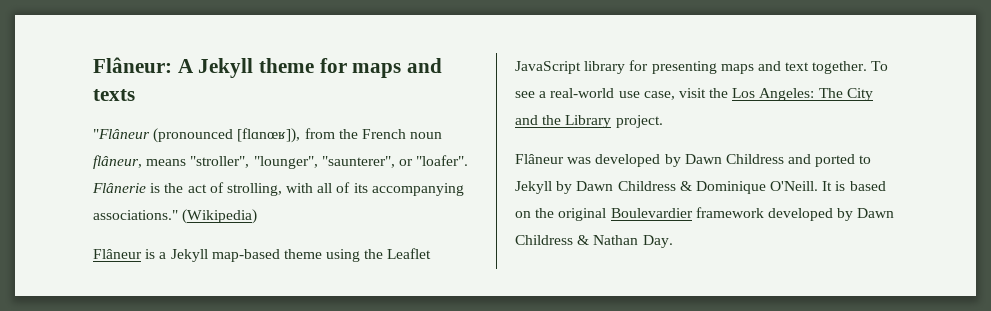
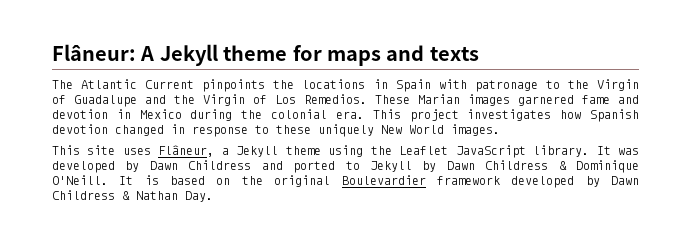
- "Flâneur (pronounced [flɑnœʁ]), from the French noun flâneur, means "stroller", "lounger", "saunterer", or "loafer". Flânerie is the act of strolling, with all of its accompanying associations." (Wikipedia)
- Flâneur is a Jekyll map-based theme using the Leaflet JavaScript library for presenting maps and text together. To see a real-world use case, visit the Los Angeles: The City and the Library project.
- Flâneur was developed by Dawn Childress and ported to Jekyll by Dawn Childress & Dominique O'Neill.
+ The Atlantic Current pinpoints the locations in Spain with patronage to the Virgin of Guadalupe and the Virgin of Los Remedios. These Marian images garnered fame and devotion in Mexico during the colonial era. This project investigates how Spanish devotion changed in response to these uniquely New World images.
+ This site uses Flâneur, a Jekyll theme using the Leaflet JavaScript library. It was developed by Dawn Childress and ported to Jekyll by Dawn Childress & Dominique O'Neill.

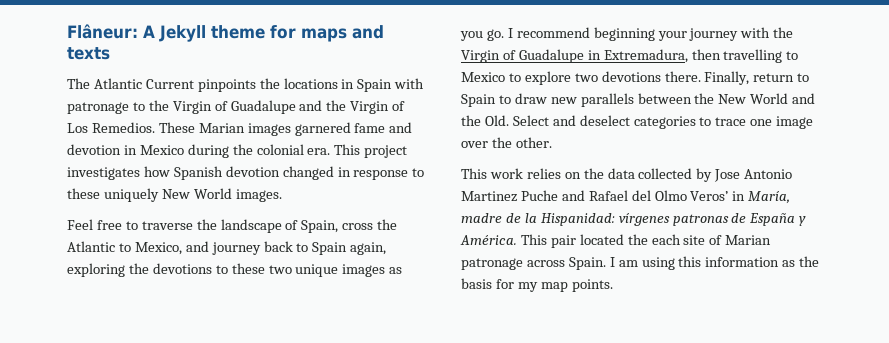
- This site uses Flâneur, a Jekyll theme using the Leaflet JavaScript library. It was developed by Dawn Childress and ported to Jekyll by Dawn Childress & Dominique O'Neill. It is based on the original Boulevardier framework developed by Dawn Childress & Nathan Day.
+ Feel free to traverse the landscape of Spain, cross the Atlantic to Mexico, and journey back to Spain again, exploring the devotions to these two unique images as you go. I recommend beginning your journey with the Virgin of Guadalupe in Extremadura, then travelling to Mexico to explore two devotions there. Finally, return to Spain to draw new parallels between the New World and the Old. Select and deselect categories to trace one image over the other.
+ This work relies on the data collected by Jose Antonio Martinez Puche and Rafael del Olmo Veros’ in María, madre de la Hispanidad: vírgenes patronas de España y América. This pair located the each site of Marian patronage across Spain. I am using this information as the basis for my map points.

